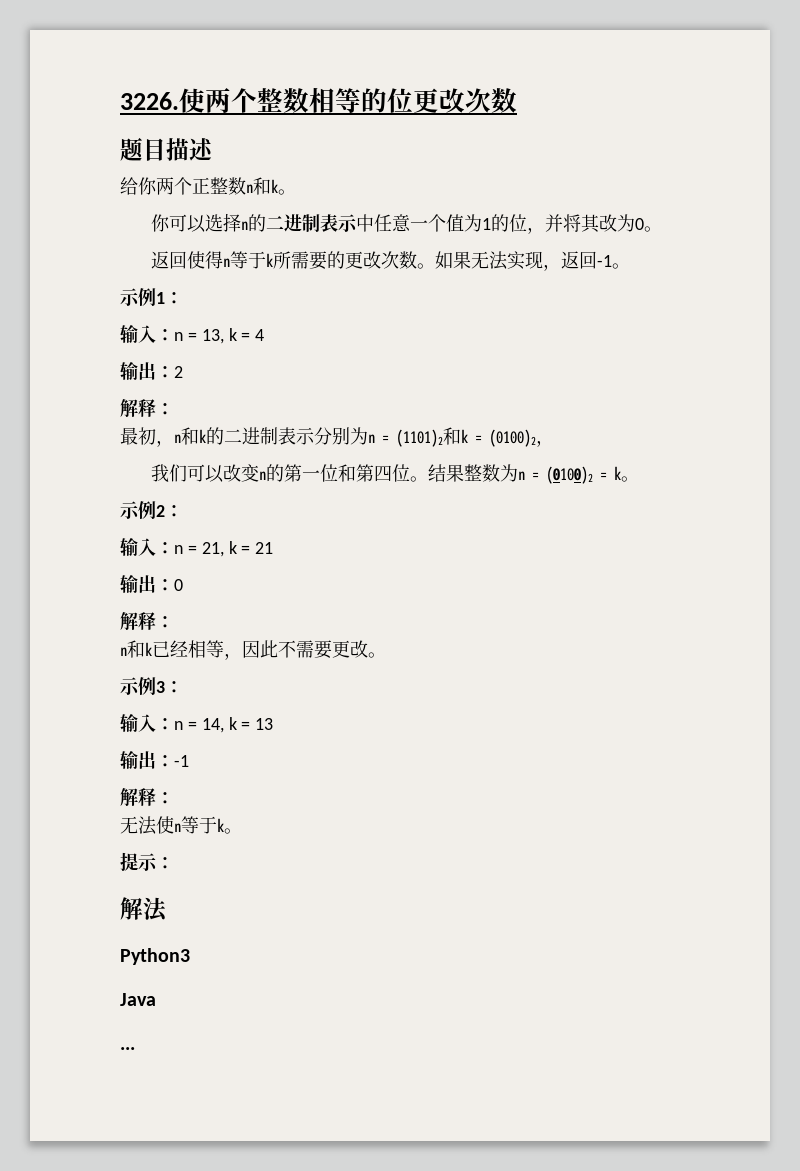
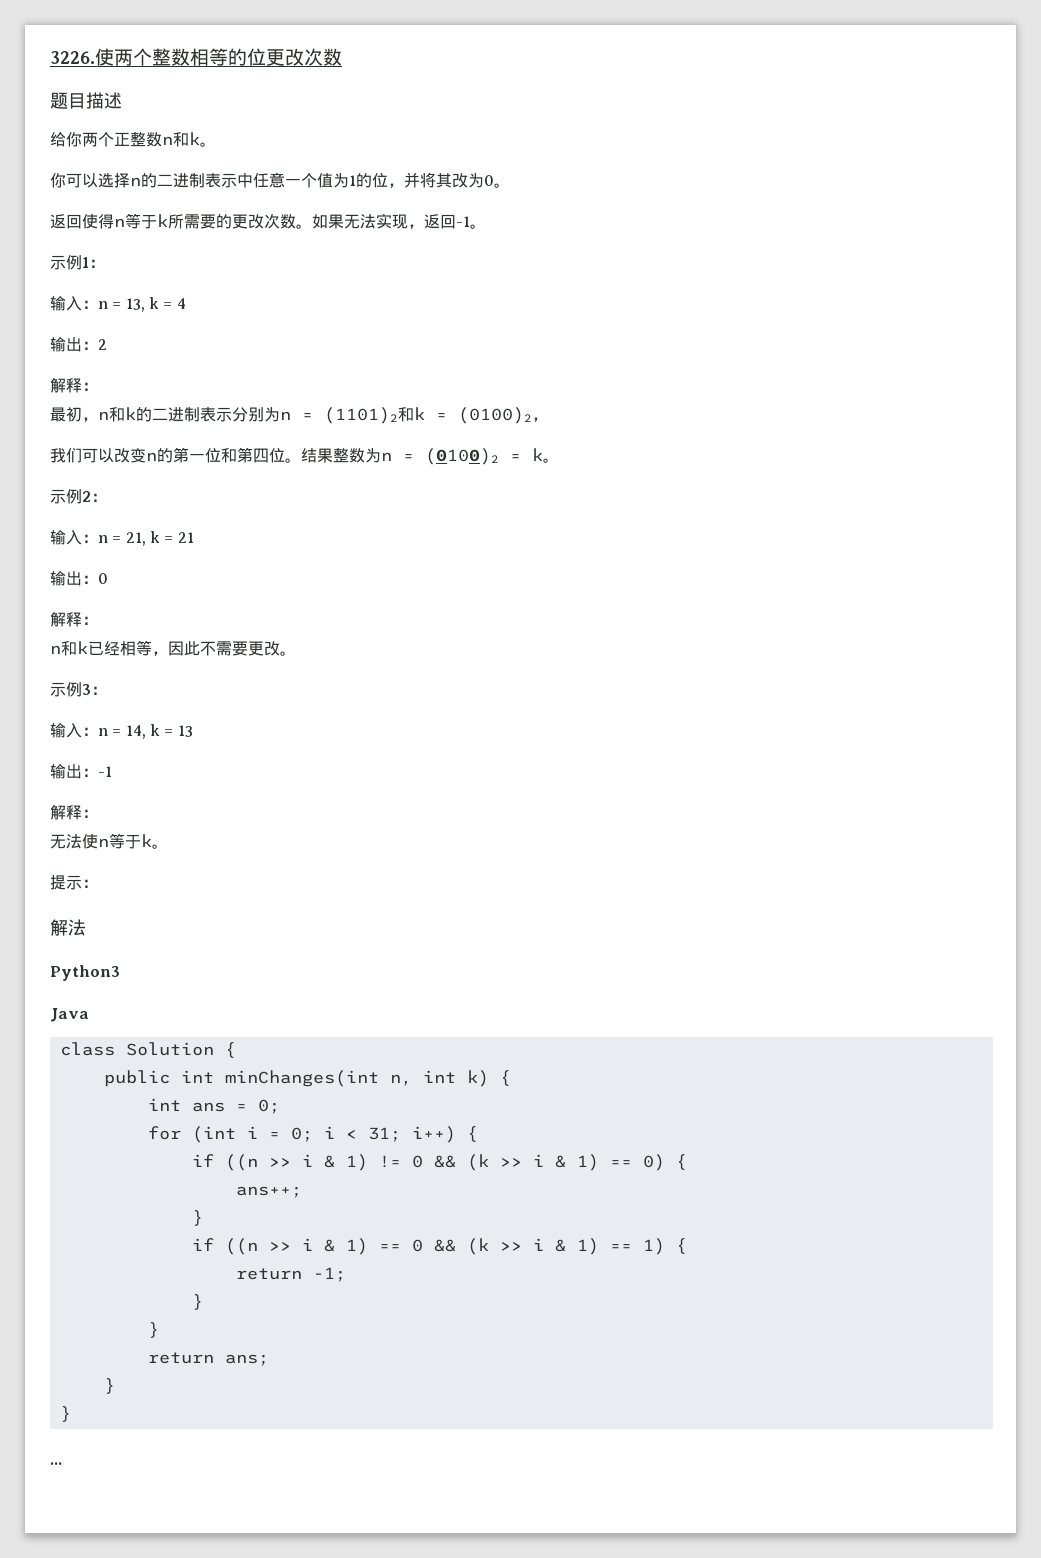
+ class Solution {
+ public int minChanges(int n, int k) {
+ int ans = 0;
+ for (int i = 0; i < 31; i++) {
+ if ((n >> i & 1) != 0 && (k >> i & 1) == 0) {
+ ans++;
+ }
+ if ((n >> i & 1) == 0 && (k >> i & 1) == 1) {
+ return -1;
+ }
+ }
+ return ans;
+ }
+ }

